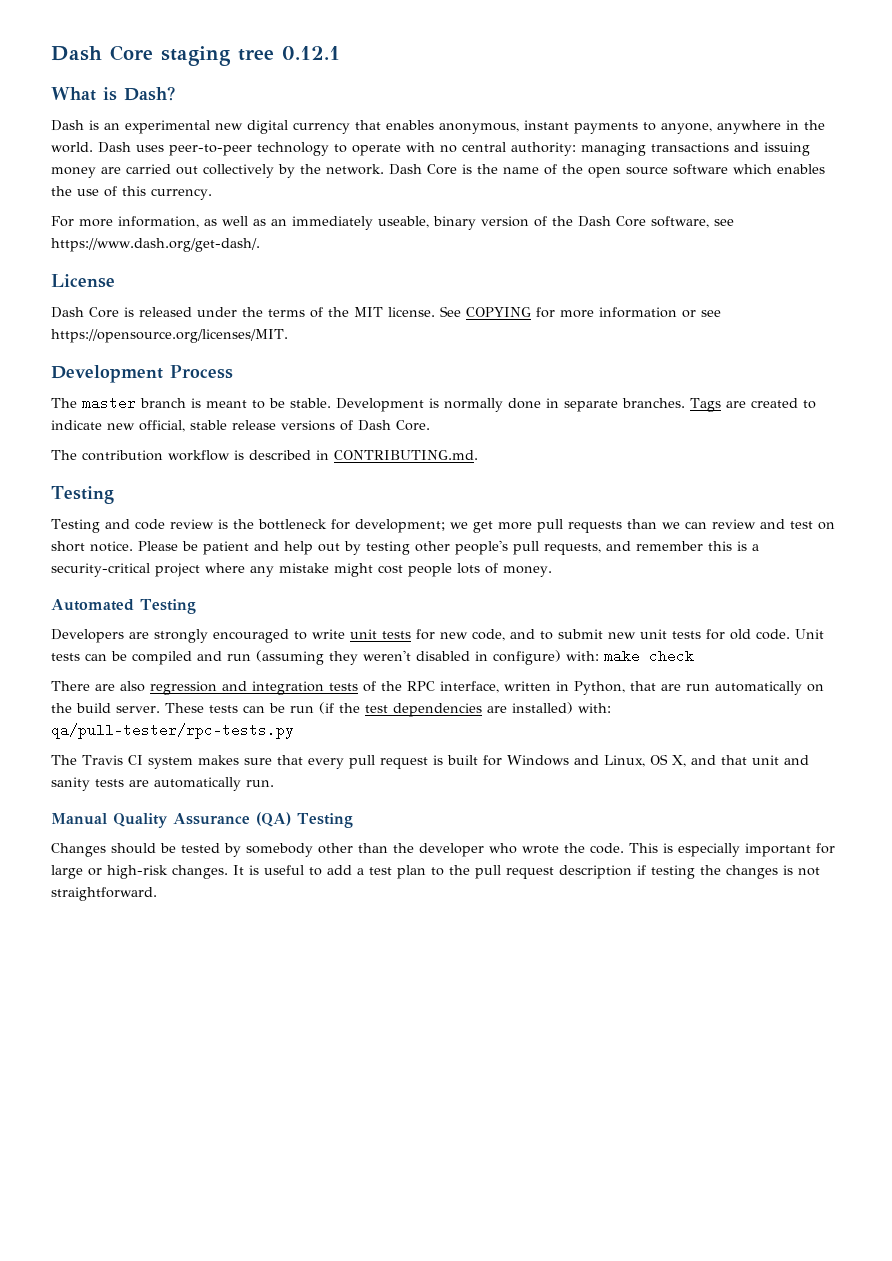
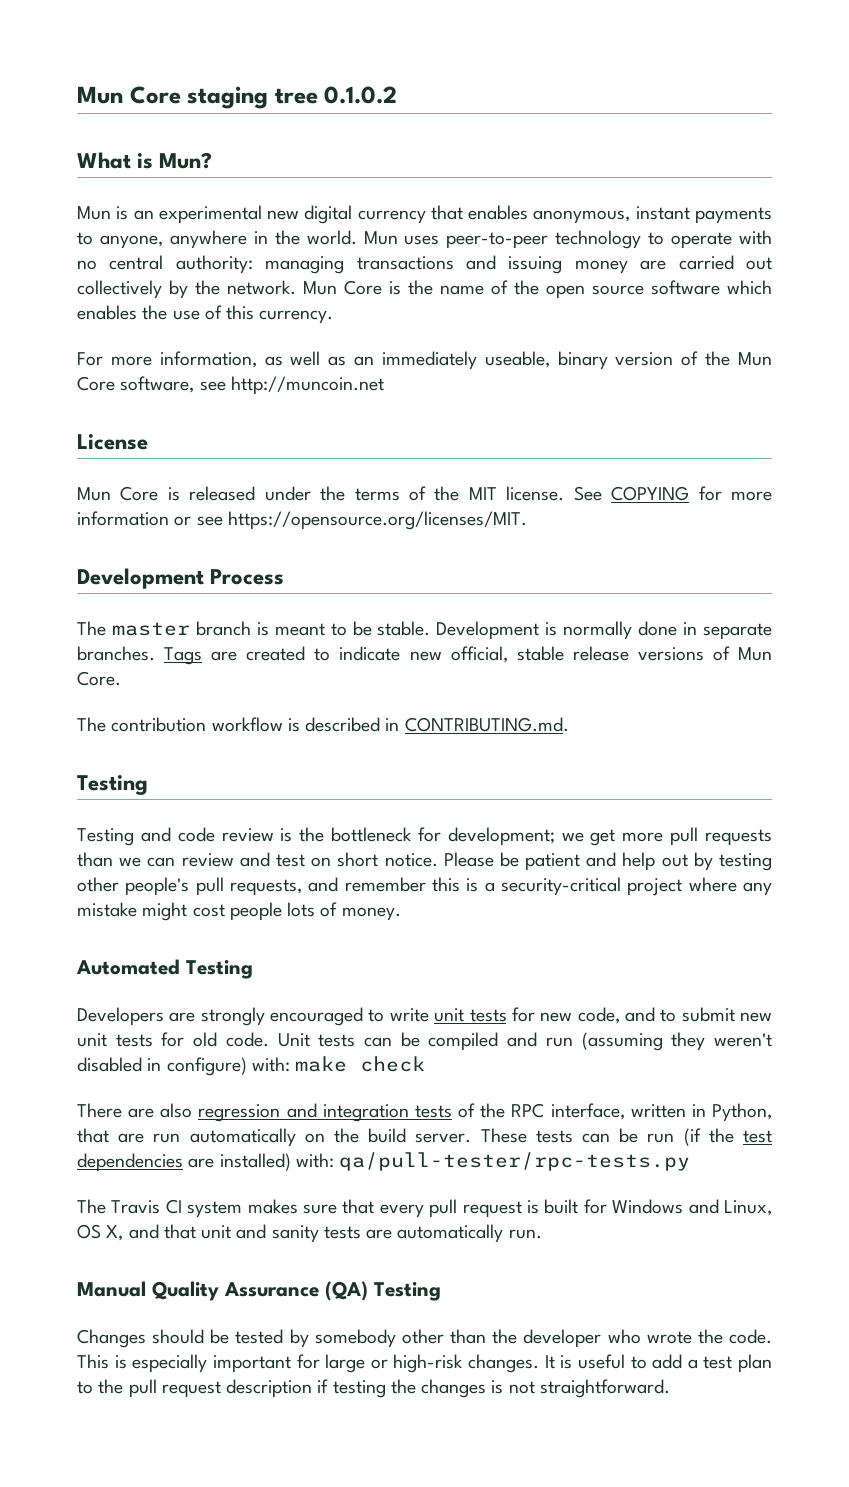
- Dash Core staging tree 0.12.1
+ Mun Core staging tree 0.1.0.2
- What is Dash?
- Dash is an experimental new digital currency that enables anonymous, instant payments to anyone, anywhere in the world.
+ What is Mun?
+ Mun is an experimental new digital currency that enables anonymous, instant payments to anyone, anywhere in the world.
- Dash uses peer-to-peer technology to operate with no central authority: managing transactions and issuing money are carried out collectively by the network.
+ Mun uses peer-to-peer technology to operate with no central authority: managing transactions and issuing money are carried out collectively by the network.
- Dash Core is the name of the open source software which enables the use of this currency.
+ Mun Core is the name of the open source software which enables the use of this currency.
- For more information, as well as an immediately useable, binary version of the Dash Core software, see https://www.dash.org/get-dash/.
+ For more information, as well as an immediately useable, binary version of the Mun Core software, see http://muncoin.net
- Dash Core is released under the terms of the MIT license.
+ Mun Core is released under the terms of the MIT license.
- Tags are created to indicate new official, stable release versions of Dash Core.
+ Tags are created to indicate new official, stable release versions of Mun Core.

